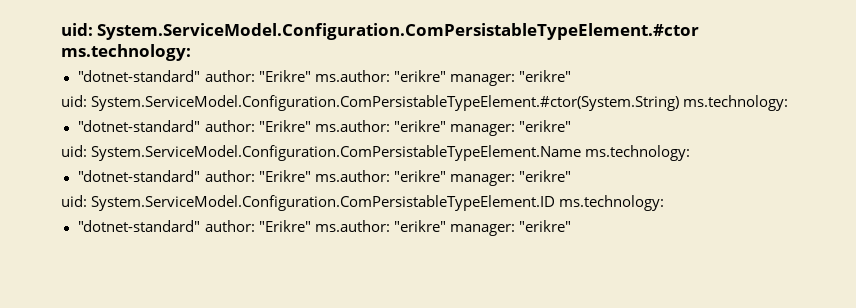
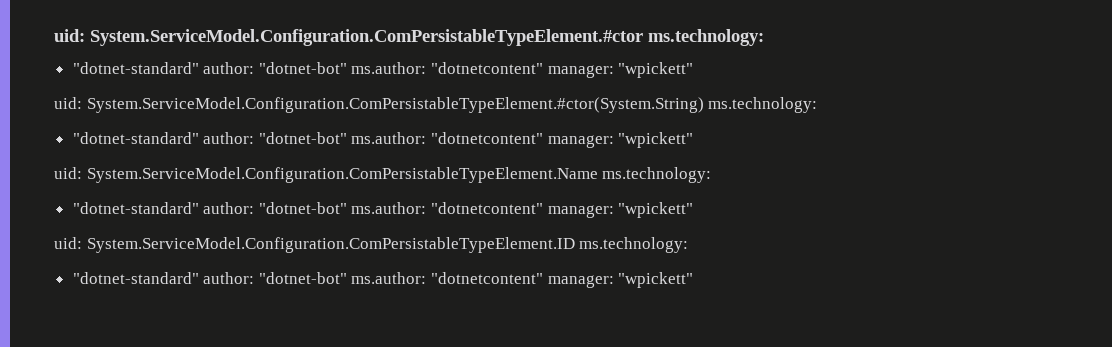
  uid: System.ServiceModel.Configuration.ComPersistableTypeElement.#ctor ms.technology:
- "dotnet-standard" author: "Erikre" ms.author: "erikre" manager: "erikre"
+ "dotnet-standard" author: "dotnet-bot" ms.author: "dotnetcontent" manager: "wpickett"
  uid: System.ServiceModel.Configuration.ComPersistableTypeElement.#ctor(System.String) ms.technology:
- "dotnet-standard" author: "Erikre" ms.author: "erikre" manager: "erikre"
+ "dotnet-standard" author: "dotnet-bot" ms.author: "dotnetcontent" manager: "wpickett"
  uid: System.ServiceModel.Configuration.ComPersistableTypeElement.Name ms.technology:
- "dotnet-standard" author: "Erikre" ms.author: "erikre" manager: "erikre"
+ "dotnet-standard" author: "dotnet-bot" ms.author: "dotnetcontent" manager: "wpickett"
  uid: System.ServiceModel.Configuration.ComPersistableTypeElement.ID ms.technology:
- "dotnet-standard" author: "Erikre" ms.author: "erikre" manager: "erikre"
+ "dotnet-standard" author: "dotnet-bot" ms.author: "dotnetcontent" manager: "wpickett"

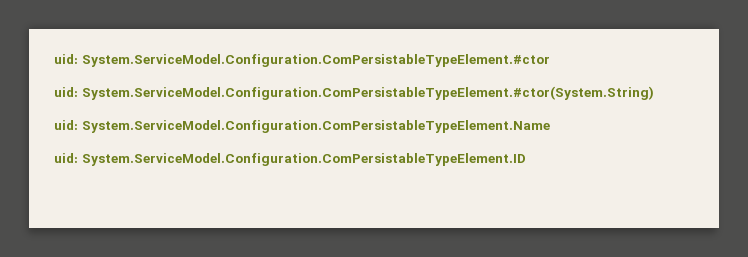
- uid: System.ServiceModel.Configuration.ComPersistableTypeElement.#ctor ms.technology:
- "dotnet-standard" author: "dotnet-bot" ms.author: "dotnetcontent" manager: "wpickett"
- uid: System.ServiceModel.Configuration.ComPersistableTypeElement.#ctor(System.String) ms.technology:
- "dotnet-standard" author: "dotnet-bot" ms.author: "dotnetcontent" manager: "wpickett"
- uid: System.ServiceModel.Configuration.ComPersistableTypeElement.Name ms.technology:
- "dotnet-standard" author: "dotnet-bot" ms.author: "dotnetcontent" manager: "wpickett"
- uid: System.ServiceModel.Configuration.ComPersistableTypeElement.ID ms.technology:
- "dotnet-standard" author: "dotnet-bot" ms.author: "dotnetcontent" manager: "wpickett"
+ uid: System.ServiceModel.Configuration.ComPersistableTypeElement.#ctor
+ uid: System.ServiceModel.Configuration.ComPersistableTypeElement.#ctor(System.String)
+ uid: System.ServiceModel.Configuration.ComPersistableTypeElement.Name
+ uid: System.ServiceModel.Configuration.ComPersistableTypeElement.ID

